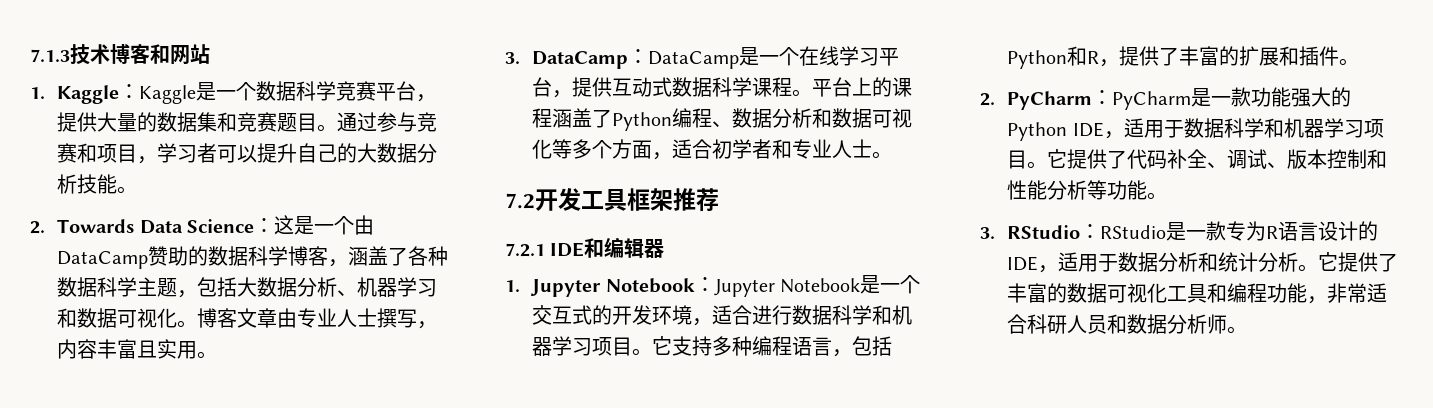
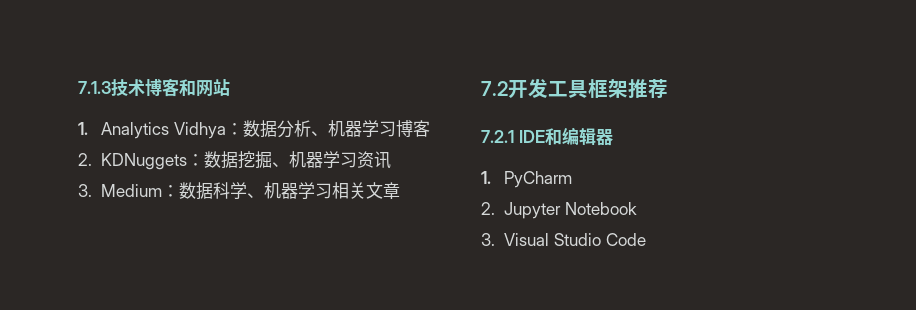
- 1. Kaggle：Kaggle是一个数据科学竞赛平台，提供大量的数据集和竞赛题目。通过参与竞赛和项目，学习者可以提升自己的大数据分析技能。
- 2. Towards Data Science：这是一个由DataCamp赞助的数据科学博客，涵盖了各种数据科学主题，包括大数据分析、机器学习和数据可视化。博客文章由专业人士撰写，内容丰富且实用。
- 3. DataCamp：DataCamp是一个在线学习平台，提供互动式数据科学课程。平台上的课程涵盖了Python编程、数据分析和数据可视化等多个方面，适合初学者和专业人士。
+ 1. Analytics Vidhya：数据分析、机器学习博客
+ 2. KDNuggets：数据挖掘、机器学习资讯
+ 3. Medium：数据科学、机器学习相关文章
- 1. Jupyter Notebook：Jupyter Notebook是一个交互式的开发环境，适合进行数据科学和机器学习项目。它支持多种编程语言，包括Python和R，提供了丰富的扩展和插件。
- 2. PyCharm：PyCharm是一款功能强大的Python IDE，适用于数据科学和机器学习项目。它提供了代码补全、调试、版本控制和性能分析等功能。
- 3. RStudio：RStudio是一款专为R语言设计的IDE，适用于数据分析和统计分析。它提供了丰富的数据可视化工具和编程功能，非常适合科研人员和数据分析师。
+ 1. PyCharm
+ 2. Jupyter Notebook
+ 3. Visual Studio Code

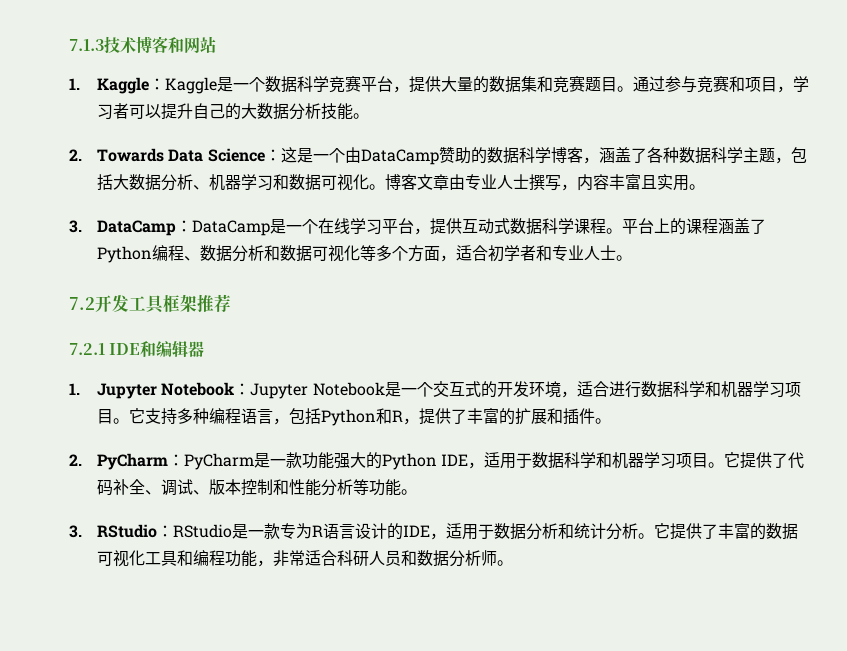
- 1. Analytics Vidhya：数据分析、机器学习博客
- 2. KDNuggets：数据挖掘、机器学习资讯
- 3. Medium：数据科学、机器学习相关文章
+ 1. Kaggle：Kaggle是一个数据科学竞赛平台，提供大量的数据集和竞赛题目。通过参与竞赛和项目，学习者可以提升自己的大数据分析技能。
+ 2. Towards Data Science：这是一个由DataCamp赞助的数据科学博客，涵盖了各种数据科学主题，包括大数据分析、机器学习和数据可视化。博客文章由专业人士撰写，内容丰富且实用。
+ 3. DataCamp：DataCamp是一个在线学习平台，提供互动式数据科学课程。平台上的课程涵盖了Python编程、数据分析和数据可视化等多个方面，适合初学者和专业人士。
- 1. PyCharm
- 2. Jupyter Notebook
- 3. Visual Studio Code
+ 1. Jupyter Notebook：Jupyter Notebook是一个交互式的开发环境，适合进行数据科学和机器学习项目。它支持多种编程语言，包括Python和R，提供了丰富的扩展和插件。
+ 2. PyCharm：PyCharm是一款功能强大的Python IDE，适用于数据科学和机器学习项目。它提供了代码补全、调试、版本控制和性能分析等功能。
+ 3. RStudio：RStudio是一款专为R语言设计的IDE，适用于数据分析和统计分析。它提供了丰富的数据可视化工具和编程功能，非常适合科研人员和数据分析师。

